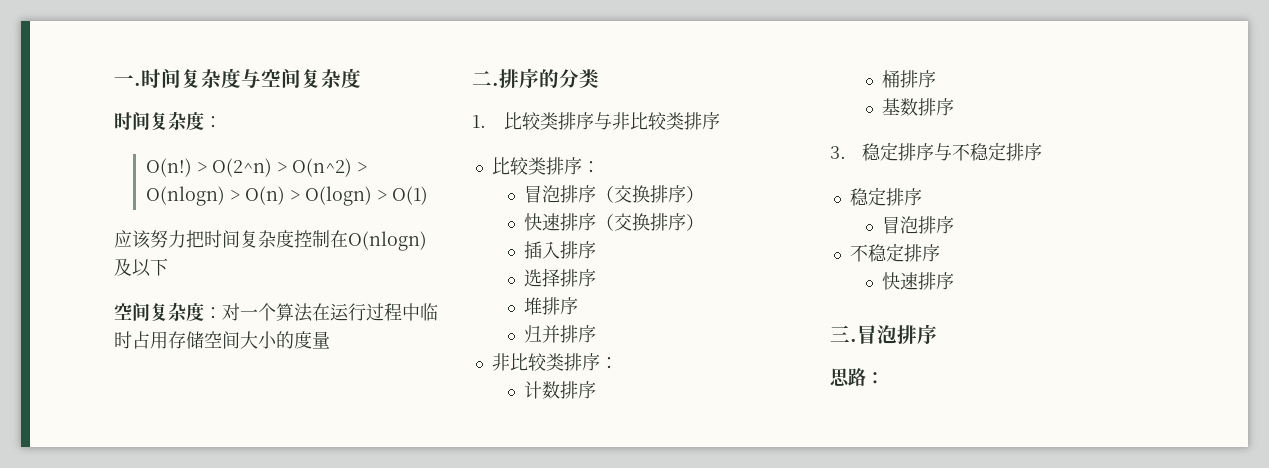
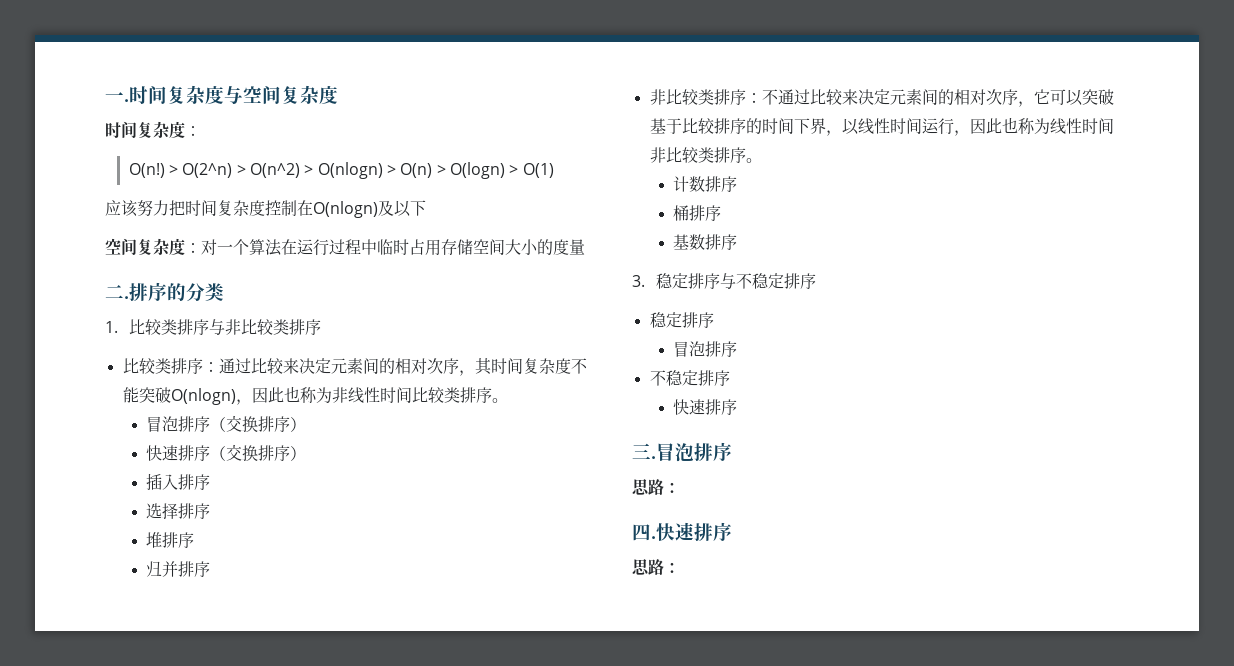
  1.比较类排序与非比较类排序
- 比较类排序：
+ 比较类排序：通过比较来决定元素间的相对次序，其时间复杂度不能突破O(nlogn)，因此也称为非线性时间比较类排序。
- 非比较类排序：
+ 非比较类排序：不通过比较来决定元素间的相对次序，它可以突破基于比较排序的时间下界，以线性时间运行，因此也称为线性时间非比较类排序。
+ 四.快速排序
+ 思路：

